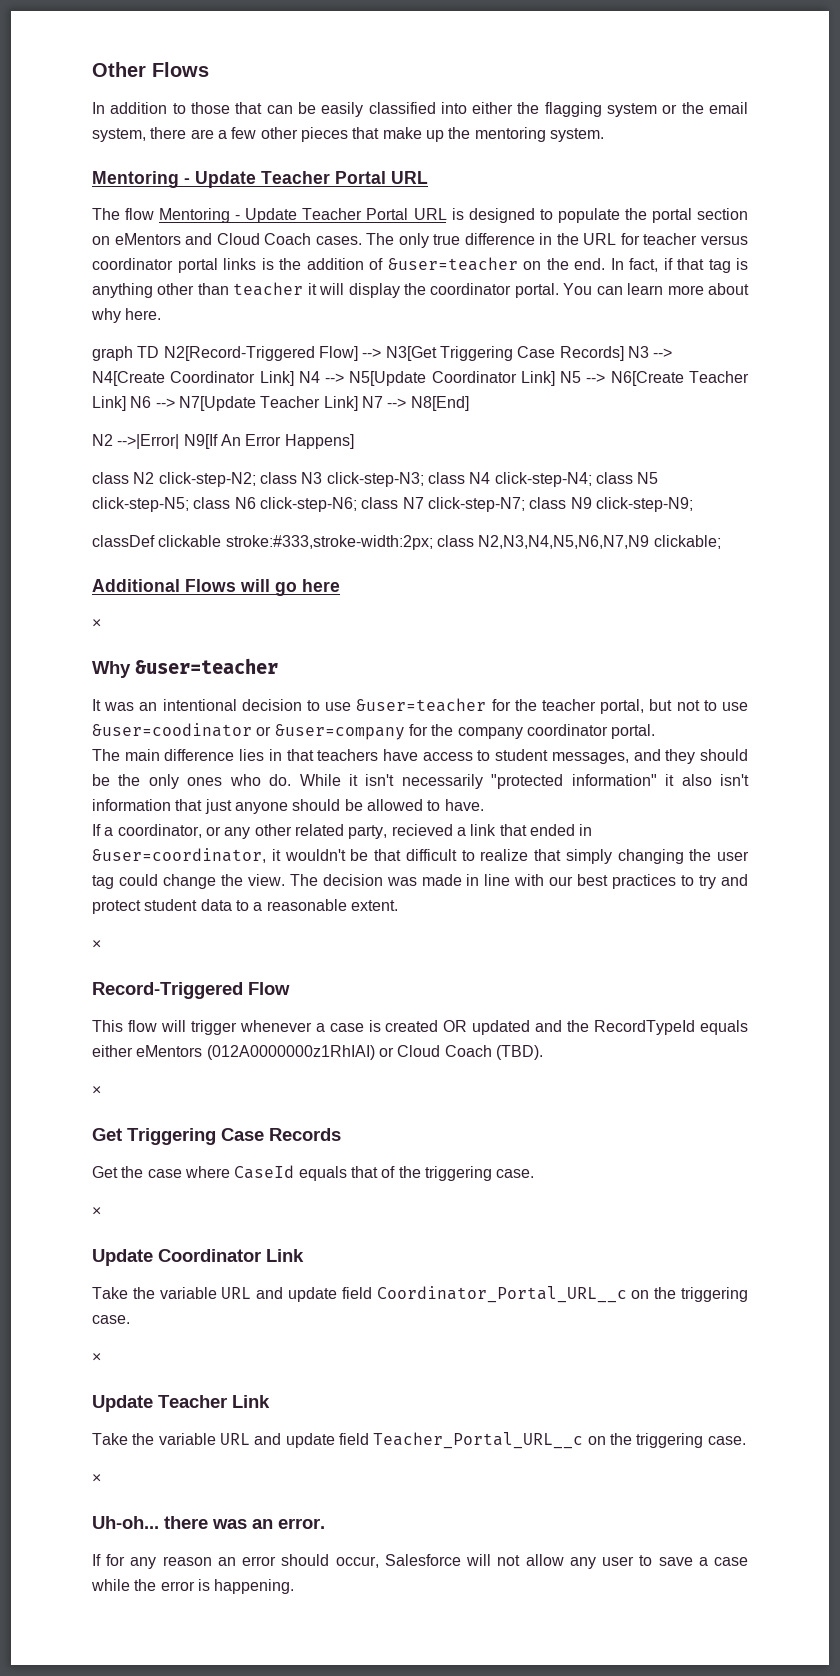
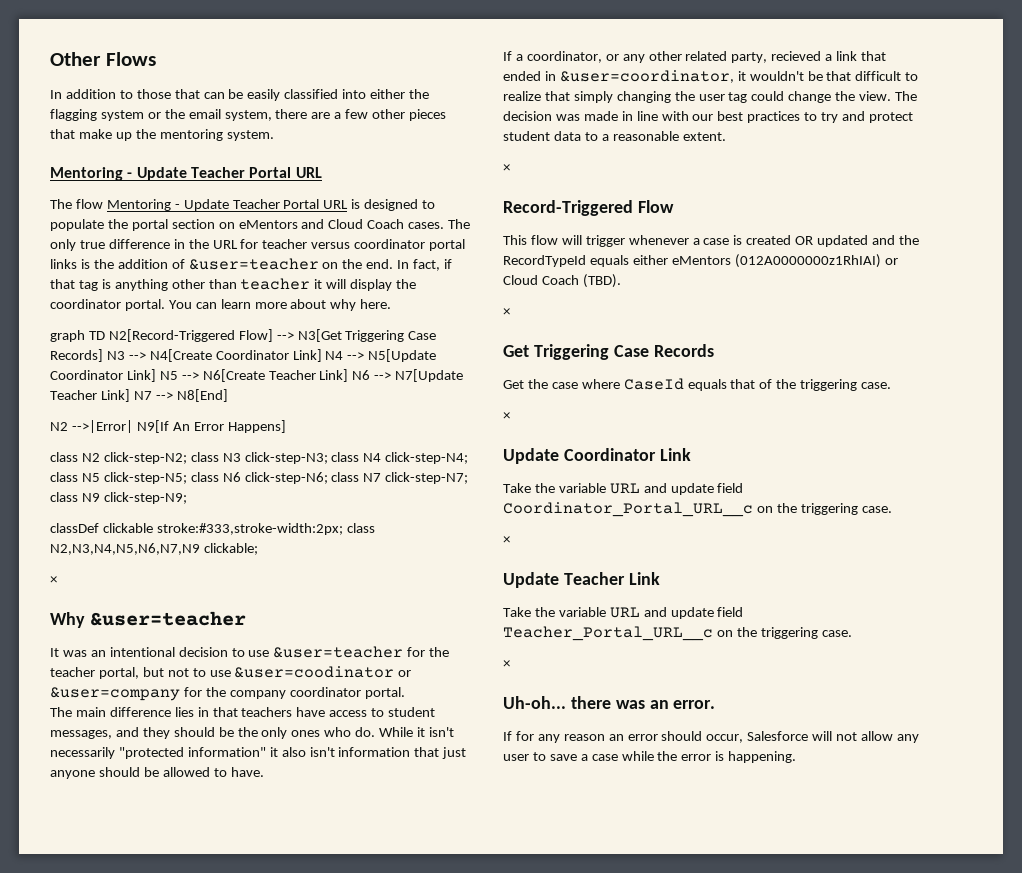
- Additional Flows will go here

